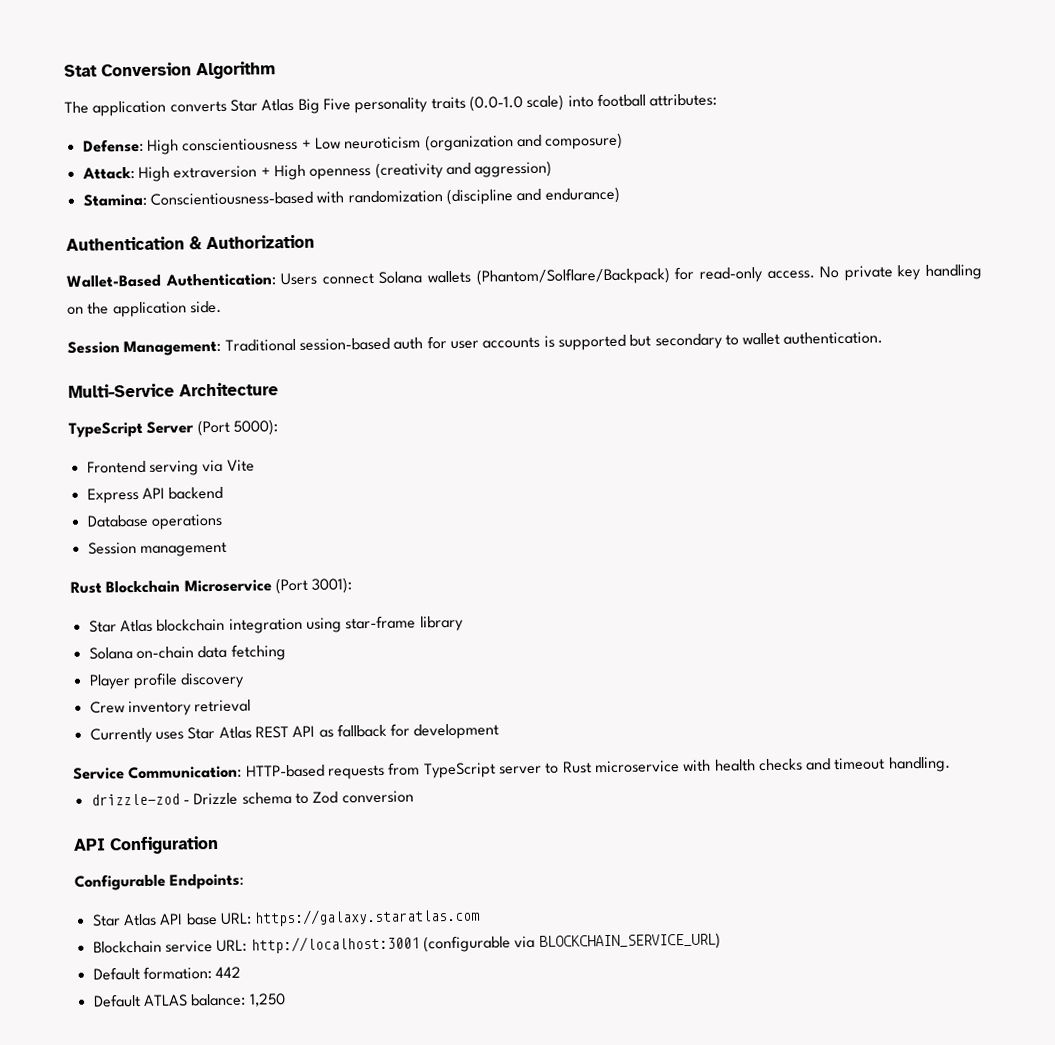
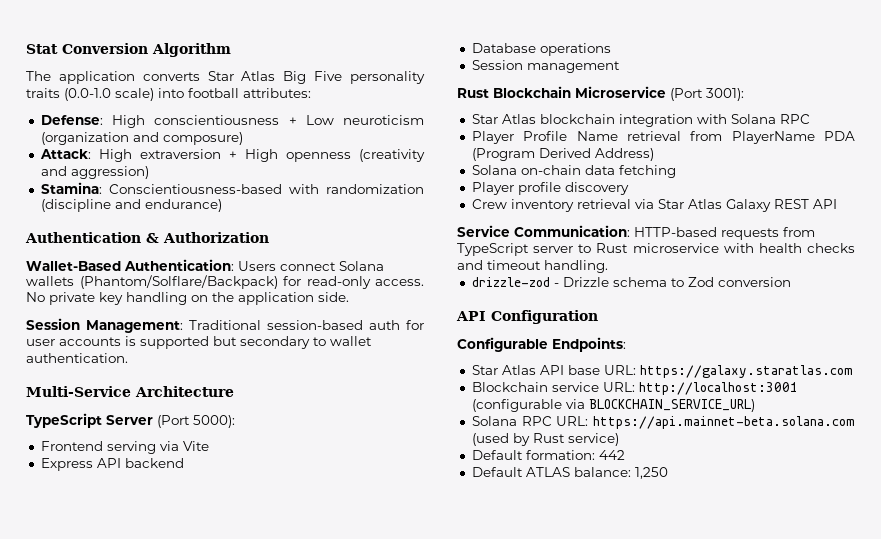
- Star Atlas blockchain integration using star-frame library
+ Star Atlas blockchain integration with Solana RPC
+ Player Profile Name retrieval from PlayerName PDA (Program Derived Address)
- Crew inventory retrieval
- Currently uses Star Atlas REST API as fallback for development
+ Crew inventory retrieval via Star Atlas Galaxy REST API
+ Solana RPC URL: https://api.mainnet-beta.solana.com (used by Rust service)

